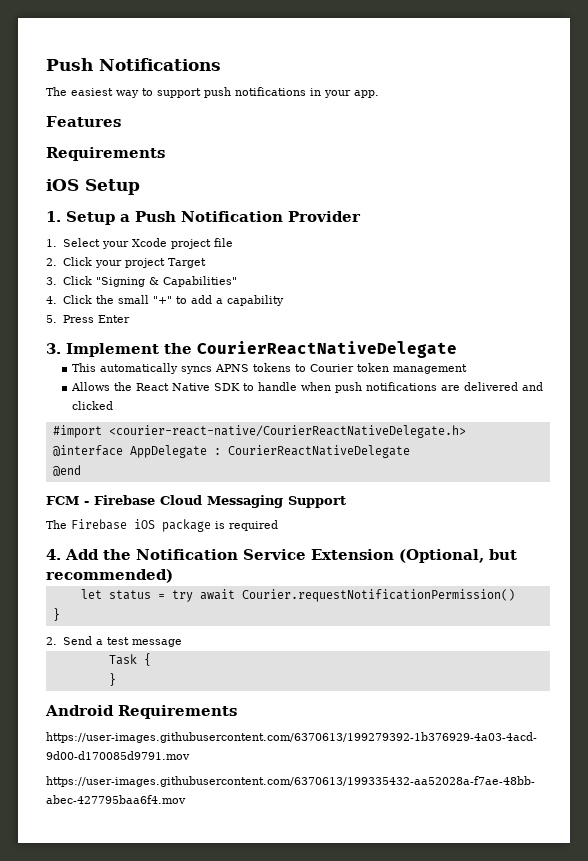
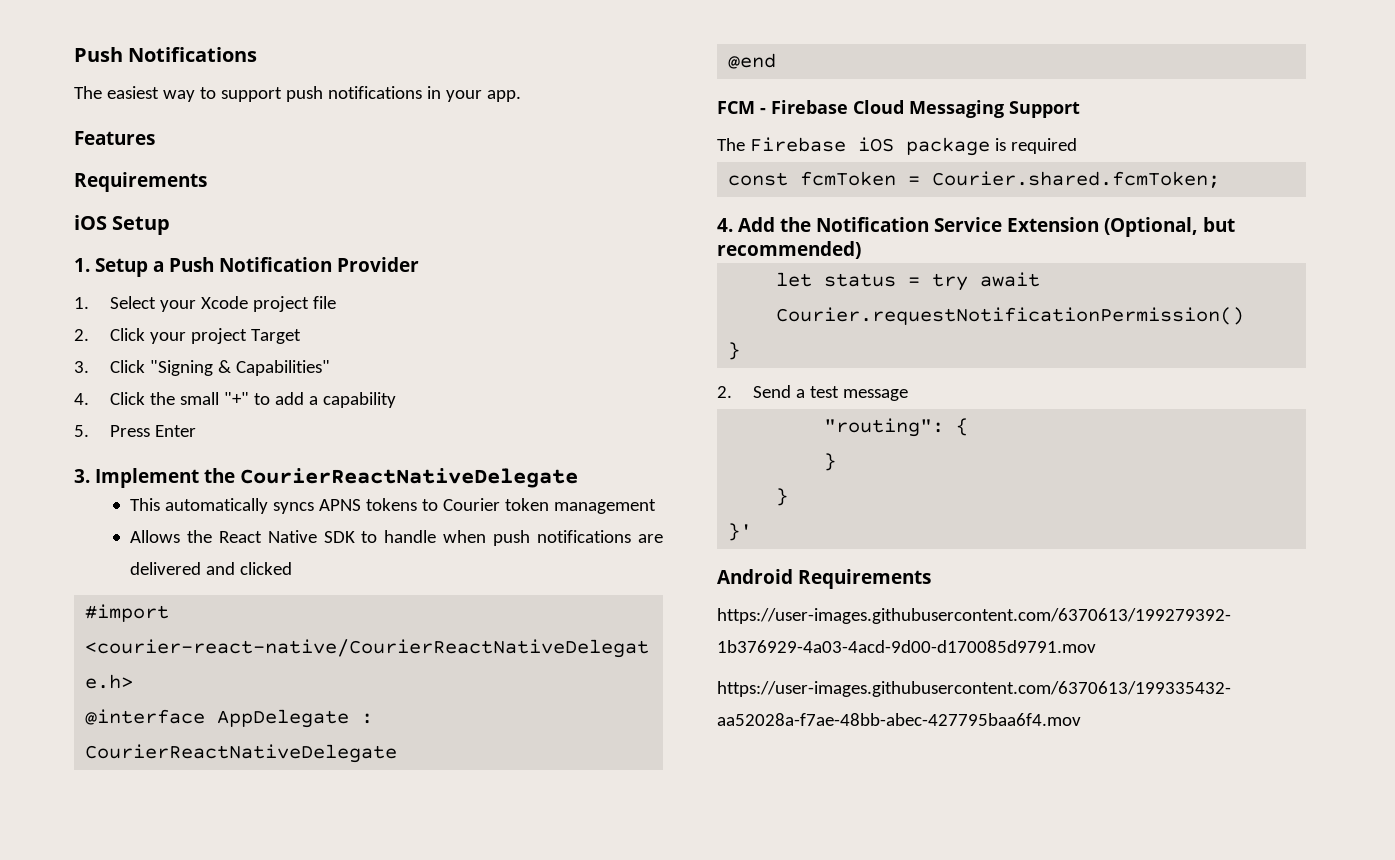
+ const fcmToken = Courier.shared.fcmToken;
- Task {
+ "routing": {
  }
+ }
+ }'

